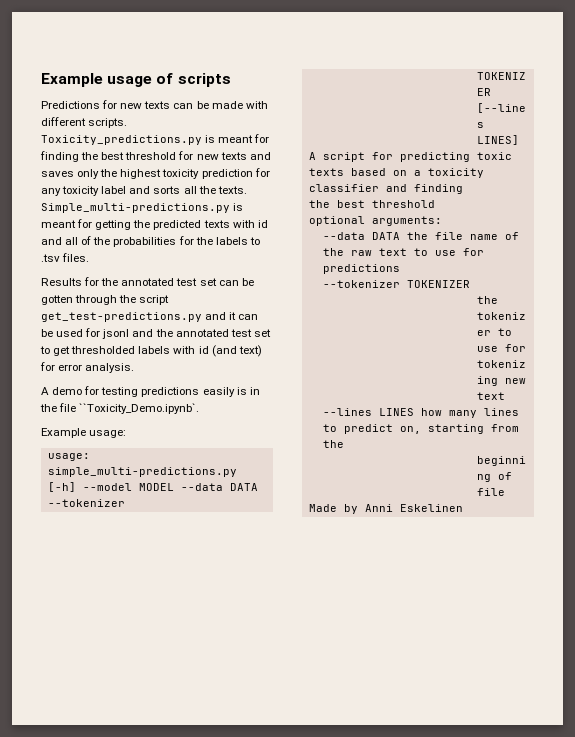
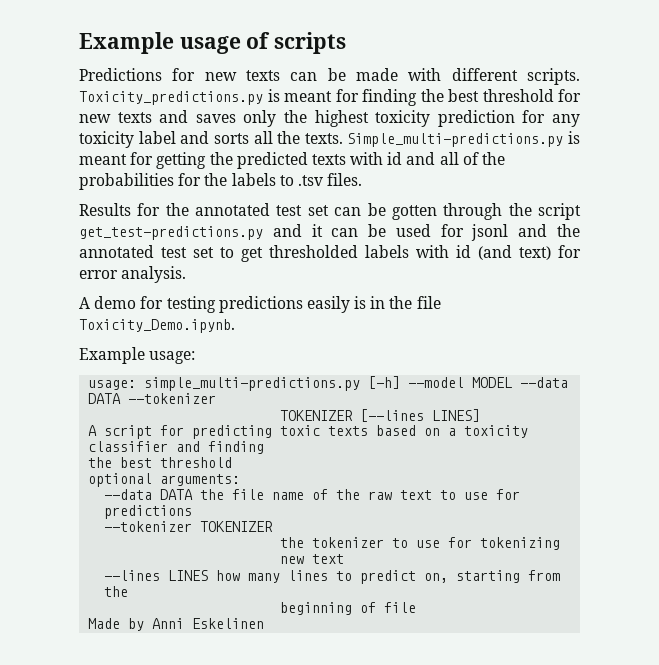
- A demo for testing predictions easily is in the file ``Toxicity_Demo.ipynb`.
+ A demo for testing predictions easily is in the file Toxicity_Demo.ipynb.

